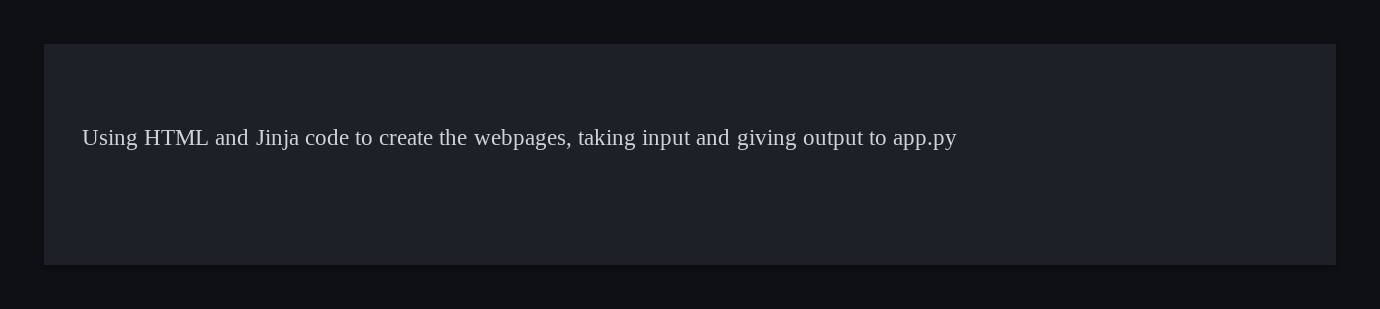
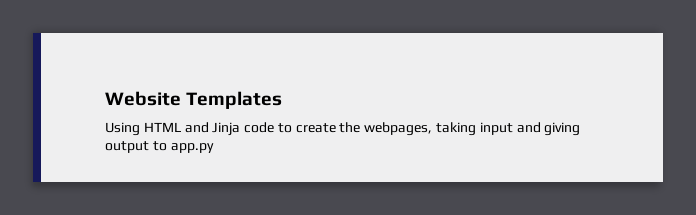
+ Website Templates

